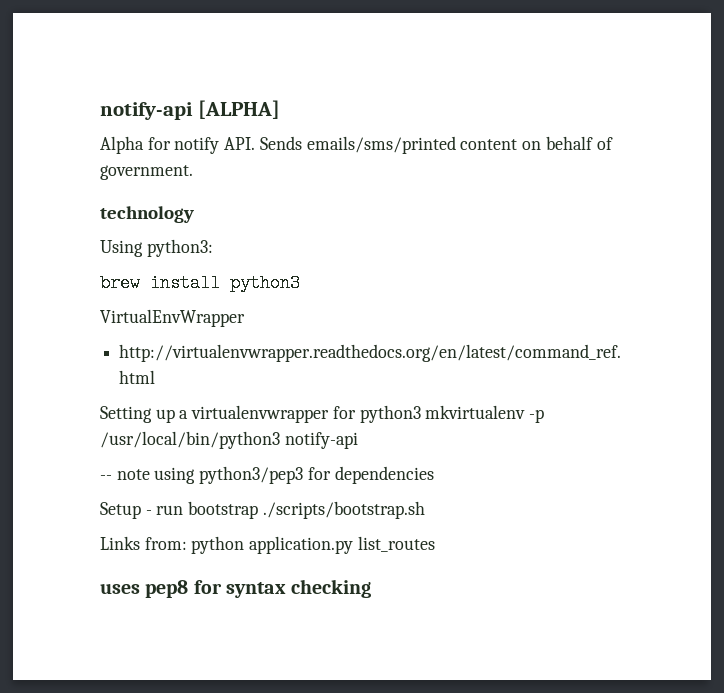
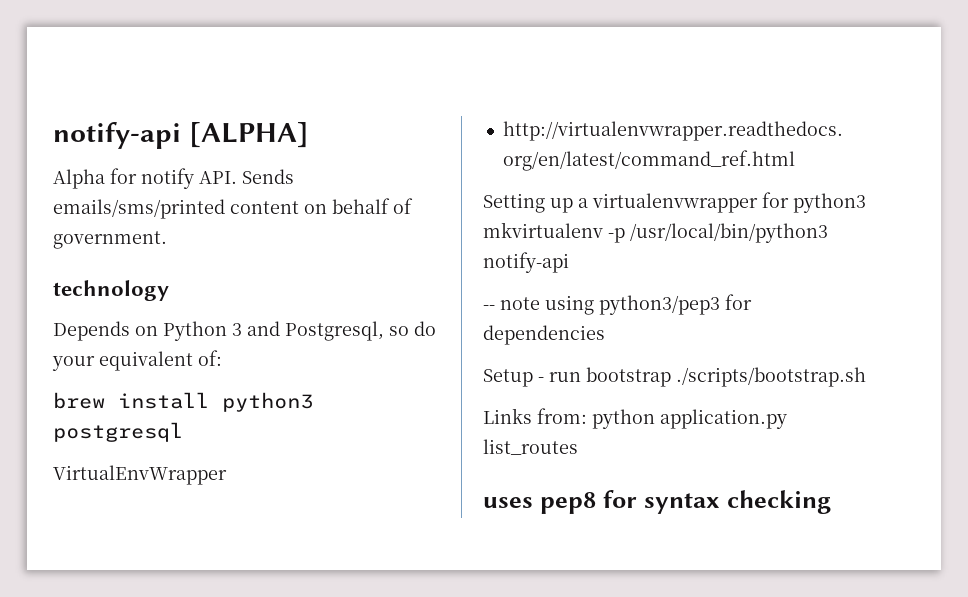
- Using python3:
+ Depends on Python 3 and Postgresql, so do your equivalent of:
- brew install python3
+ brew install python3 postgresql

